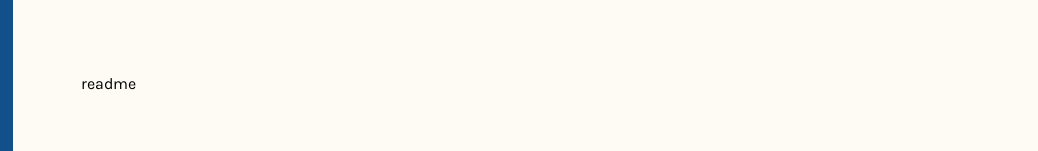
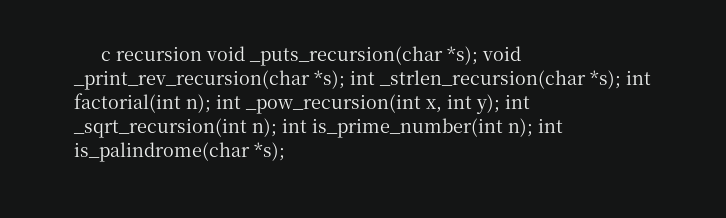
- readme
+ c recursion void _puts_recursion(char *s); void _print_rev_recursion(char *s); int _strlen_recursion(char *s); int factorial(int n); int _pow_recursion(int x, int y); int _sqrt_recursion(int n); int is_prime_number(int n); int is_palindrome(char *s);

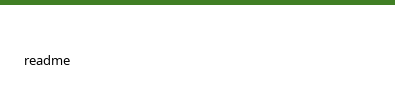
- c recursion void _puts_recursion(char *s); void _print_rev_recursion(char *s); int _strlen_recursion(char *s); int factorial(int n); int _pow_recursion(int x, int y); int _sqrt_recursion(int n); int is_prime_number(int n); int is_palindrome(char *s);
+ readme

